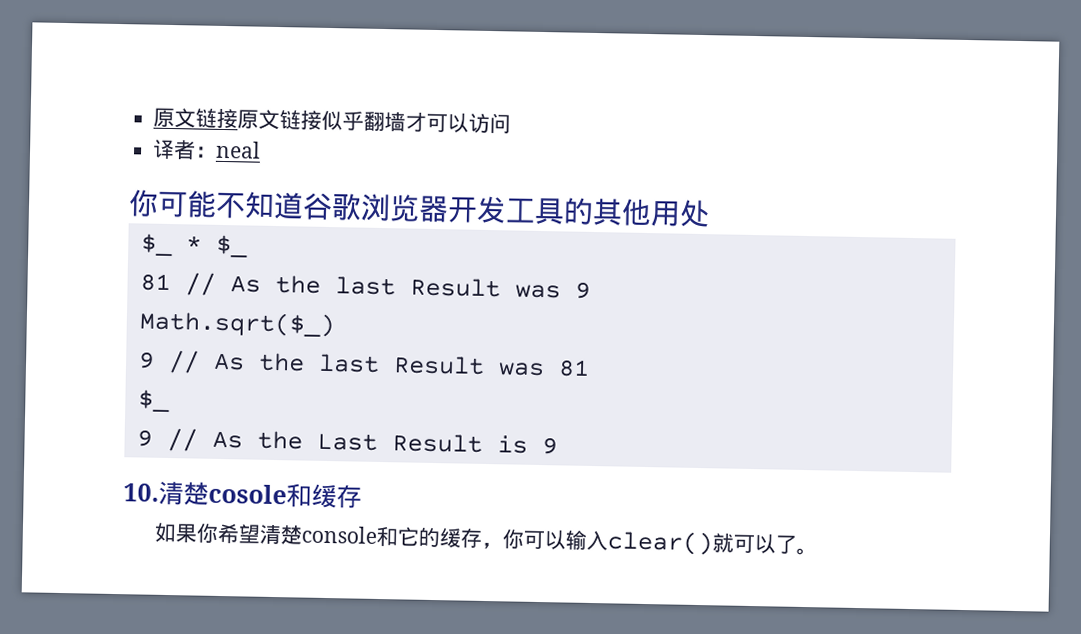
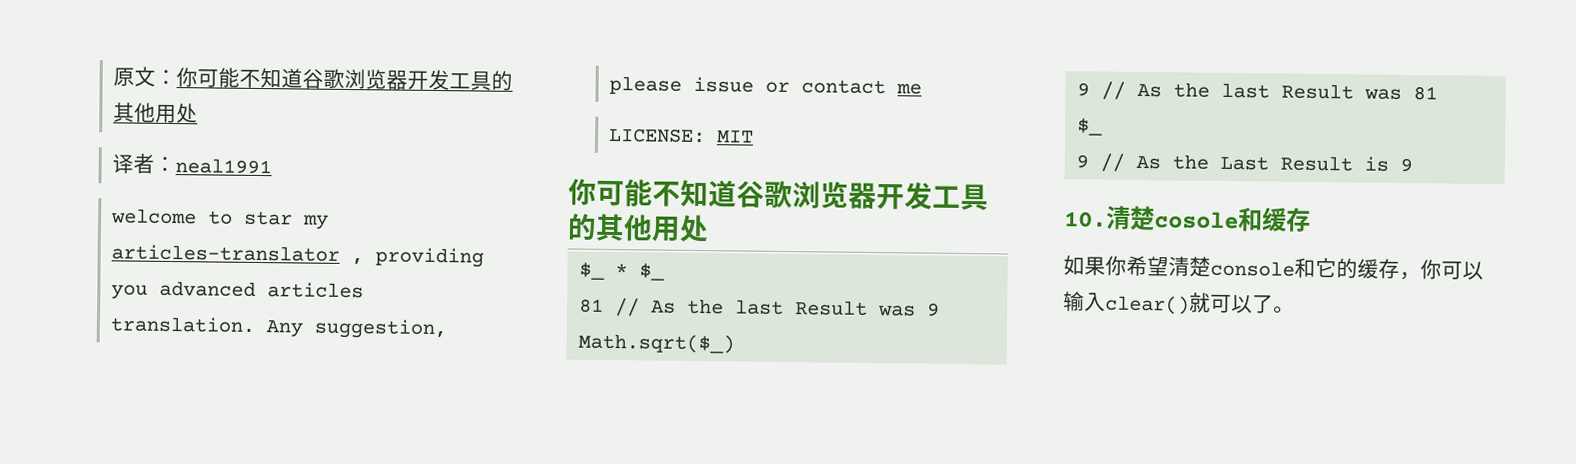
- 原文链接原文链接似乎翻墙才可以访问
- 译者：neal
+ 原文：你可能不知道谷歌浏览器开发工具的其他用处
+ 译者：neal1991
+ welcome to star my articles-translator , providing you advanced articles translation. Any suggestion, please issue or contact me
+ LICENSE: MIT

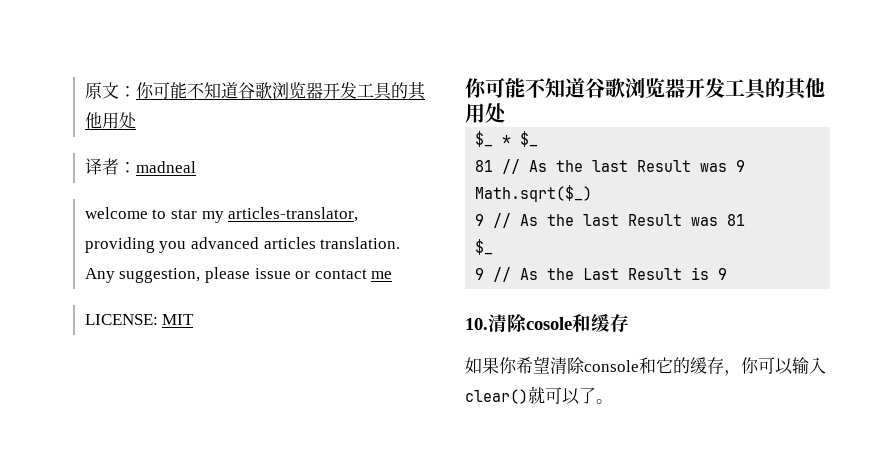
- 译者：neal1991
+ 译者：madneal
- welcome to star my articles-translator , providing you advanced articles translation.
+ welcome to star my articles-translator, providing you advanced articles translation.
- 10.清楚cosole和缓存
+ 10.清除cosole和缓存
- 如果你希望清楚console和它的缓存，你可以输入clear()就可以了。
+ 如果你希望清除console和它的缓存，你可以输入clear()就可以了。

